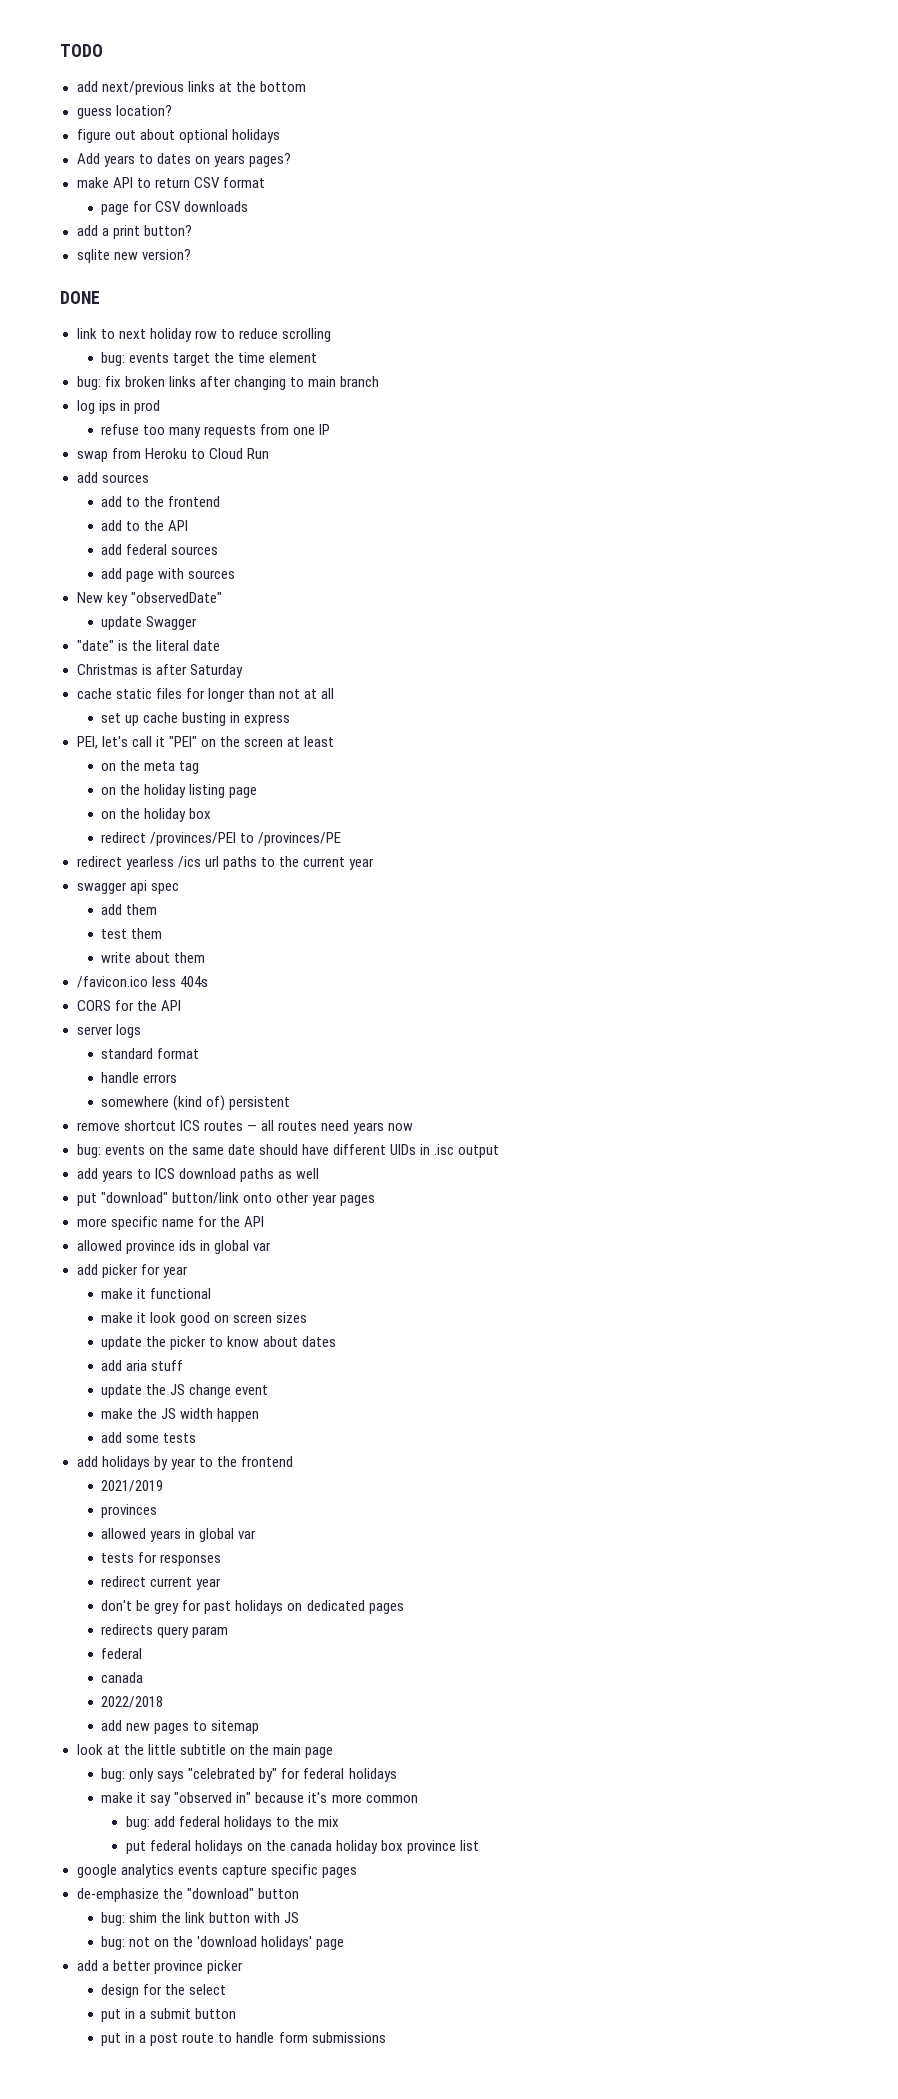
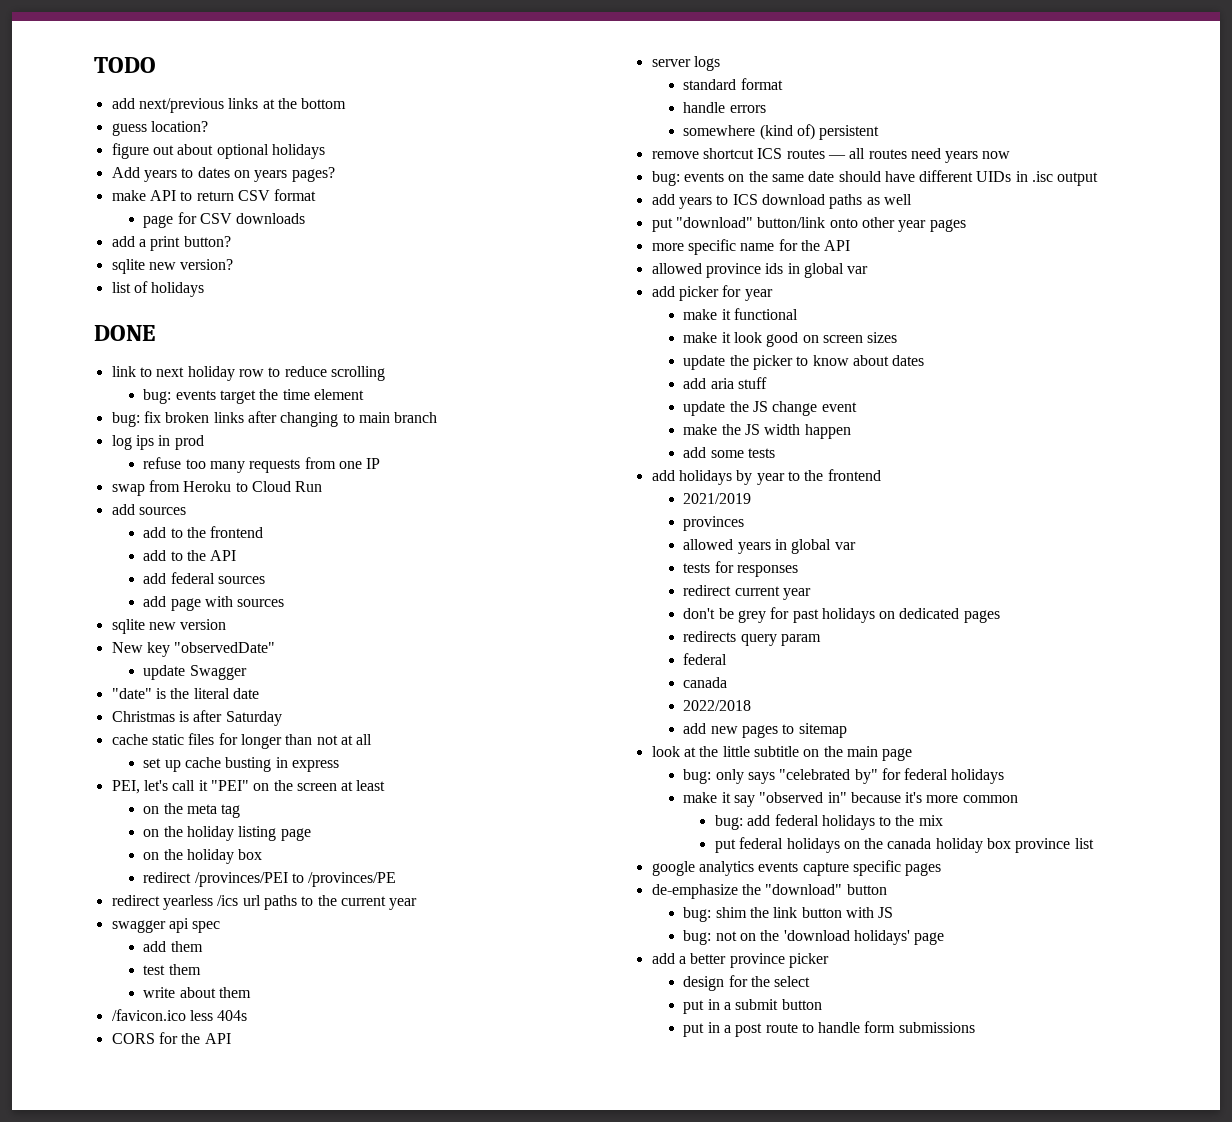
+ list of holidays
+ sqlite new version

